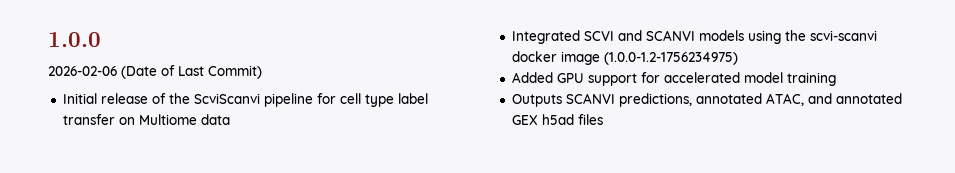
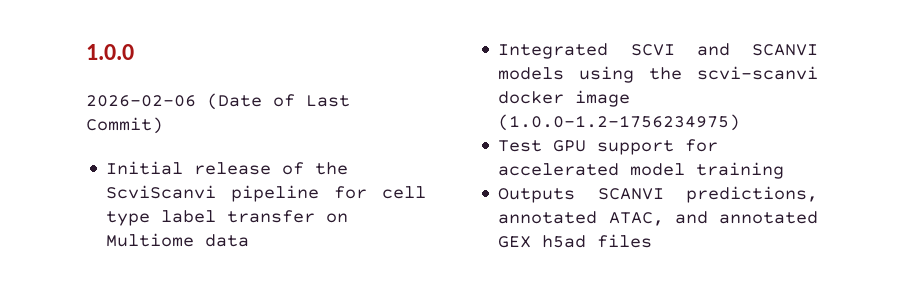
- Added GPU support for accelerated model training
+ Test GPU support for accelerated model training

